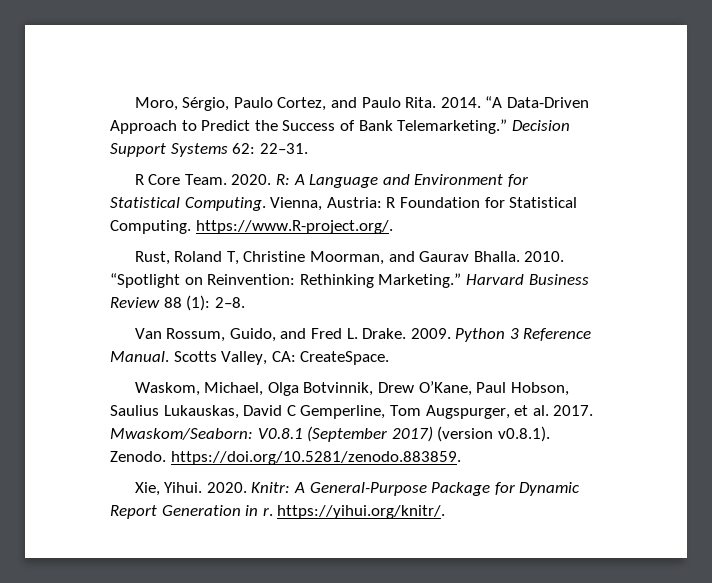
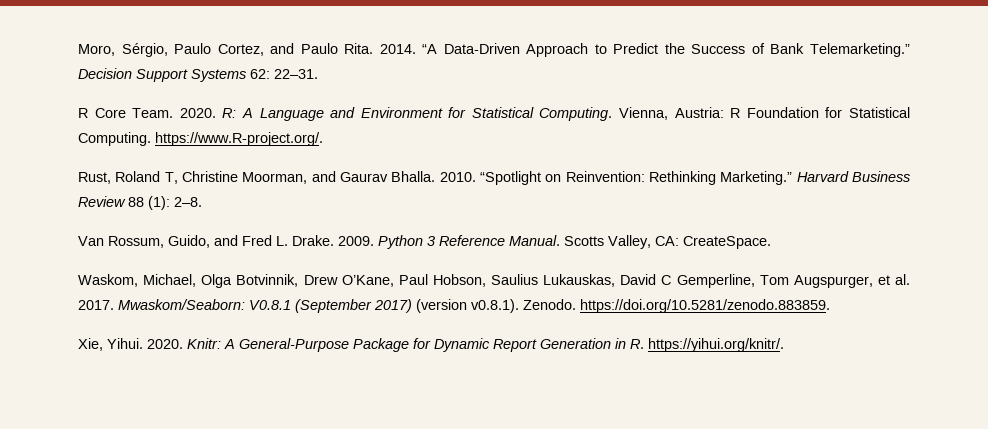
- Knitr: A General-Purpose Package for Dynamic Report Generation in r. https://yihui.org/knitr/.
+ Knitr: A General-Purpose Package for Dynamic Report Generation in R. https://yihui.org/knitr/.

